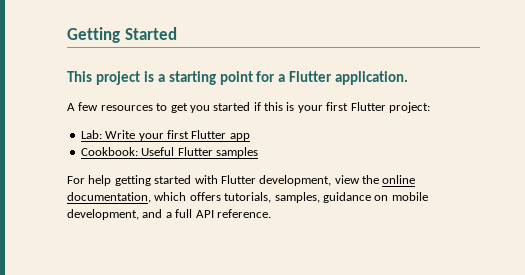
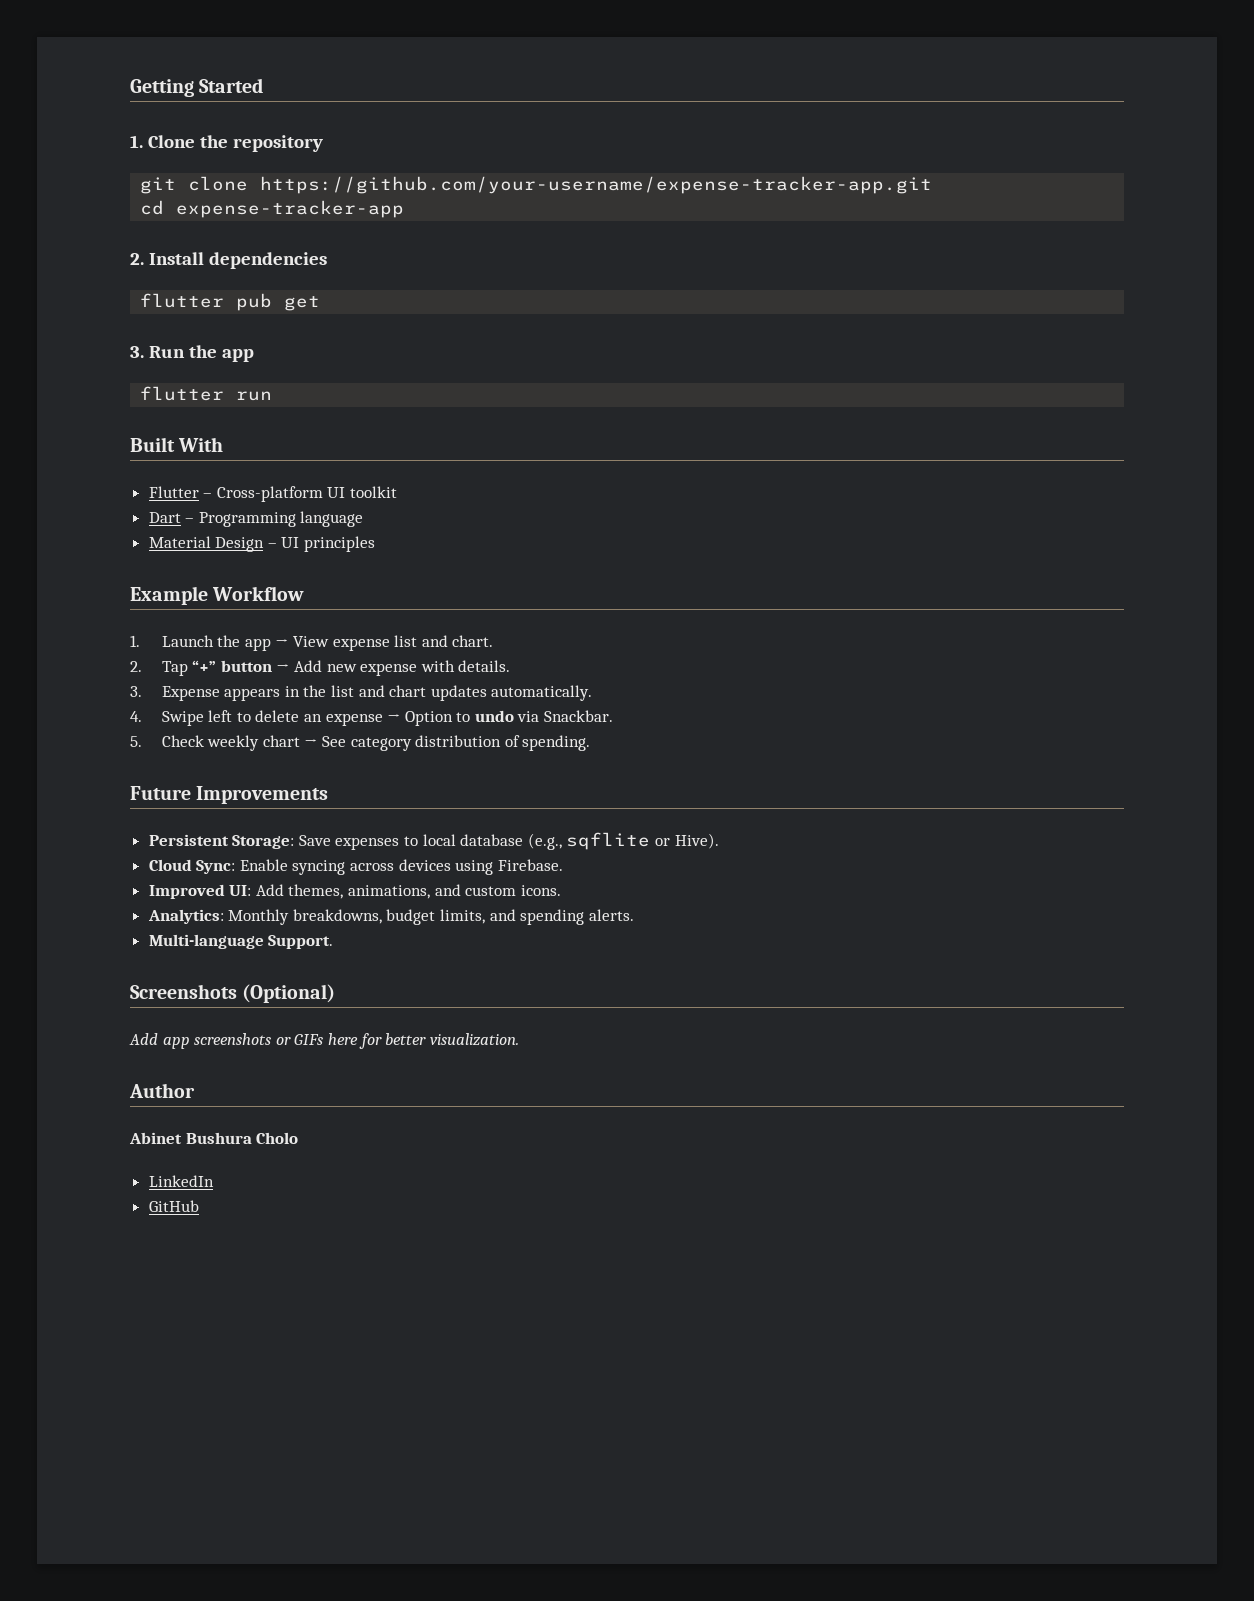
- This project is a starting point for a Flutter application.
- A few resources to get you started if this is your first Flutter project:
- Lab: Write your first Flutter app
- Cookbook: Useful Flutter samples
- For help getting started with Flutter development, view the online documentation, which offers tutorials, samples, guidance on mobile development, and a full API reference.
+ 1. Clone the repository
+ git clone https://github.com/your-username/expense-tracker-app.git
+ cd expense-tracker-app
+ 2. Install dependencies
+ flutter pub get
+ 3. Run the app
+ flutter run
+ Built With
+ Flutter – Cross-platform UI toolkit
+ Dart – Programming language
+ Material Design – UI principles
+ Example Workflow
+ 1. Launch the app → View expense list and chart.
+ 2. Tap “+” button → Add new expense with details.
+ 3. Expense appears in the list and chart updates automatically.
+ 4. Swipe left to delete an expense → Option to undo via Snackbar.
+ 5. Check weekly chart → See category distribution of spending.
+ Future Improvements
+ Persistent Storage: Save expenses to local database (e.g., sqflite or Hive).
+ Cloud Sync: Enable syncing across devices using Firebase.
+ Improved UI: Add themes, animations, and custom icons.
+ Analytics: Monthly breakdowns, budget limits, and spending alerts.
+ Multi-language Support.
+ Screenshots (Optional)
+ Add app screenshots or GIFs here for better visualization.
+ Author
+ Abinet Bushura Cholo
+ LinkedIn
+ GitHub

